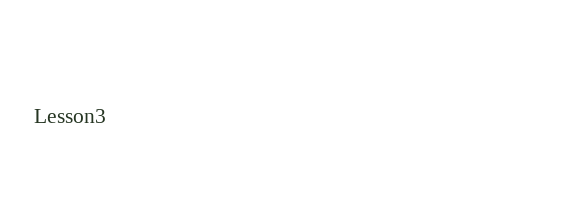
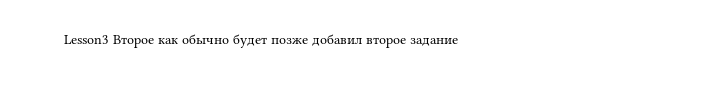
- Lesson3
+ Lesson3 Второе как обычно будет позже добавил второе задание

